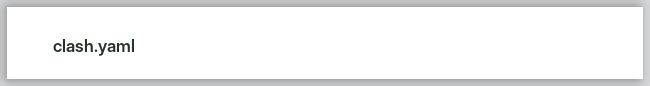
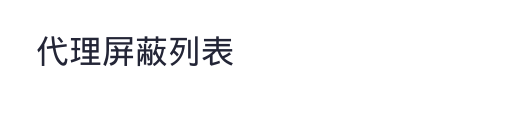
- clash.yaml
+ 代理屏蔽列表

